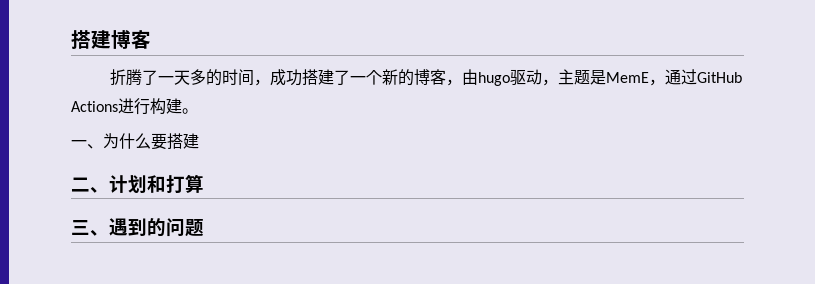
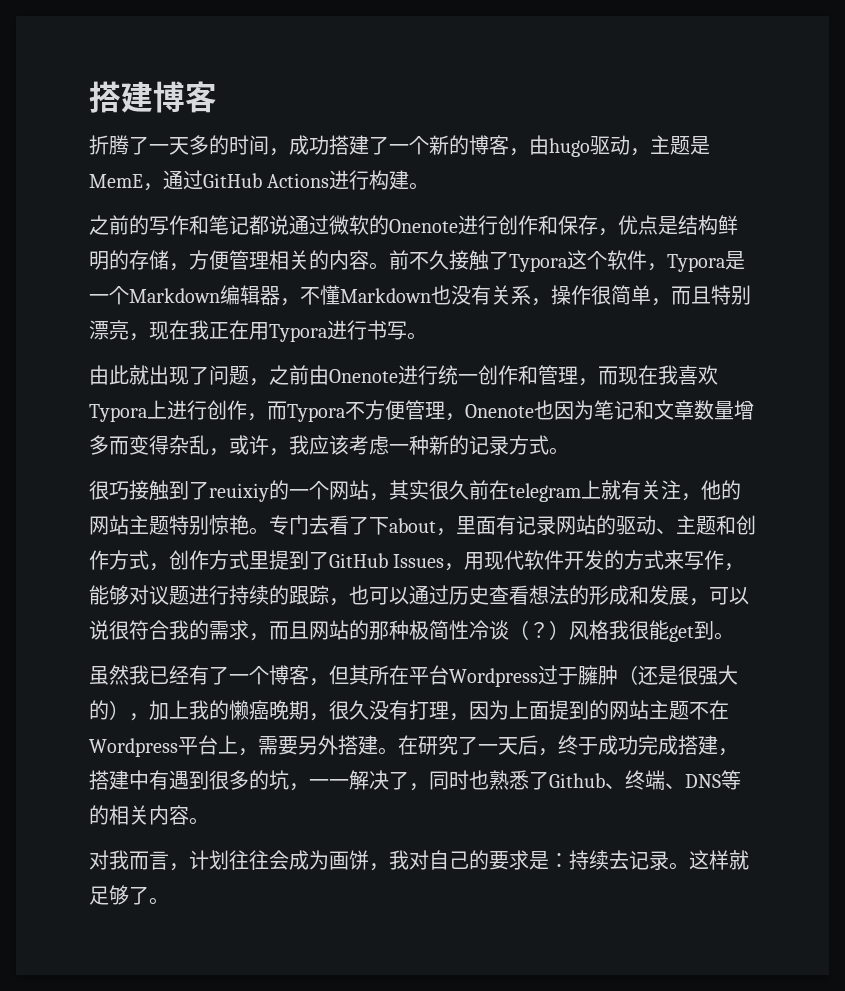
- 一、为什么要搭建
- 二、计划和打算
- 三、遇到的问题
+ 之前的写作和笔记都说通过微软的Onenote进行创作和保存，优点是结构鲜明的存储，方便管理相关的内容。前不久接触了Typora这个软件，Typora是一个Markdown编辑器，不懂Markdown也没有关系，操作很简单，而且特别漂亮，现在我正在用Typora进行书写。
+ 由此就出现了问题，之前由Onenote进行统一创作和管理，而现在我喜欢Typora上进行创作，而Typora不方便管理，Onenote也因为笔记和文章数量增多而变得杂乱，或许，我应该考虑一种新的记录方式。
+ 很巧接触到了reuixiy的一个网站，其实很久前在telegram上就有关注，他的网站主题特别惊艳。专门去看了下about，里面有记录网站的驱动、主题和创作方式，创作方式里提到了GitHub Issues，用现代软件开发的方式来写作，能够对议题进行持续的跟踪，也可以通过历史查看想法的形成和发展，可以说很符合我的需求，而且网站的那种极简性冷谈（？）风格我很能get到。
+ 虽然我已经有了一个博客，但其所在平台Wordpress过于臃肿（还是很强大的），加上我的懒癌晚期，很久没有打理，因为上面提到的网站主题不在Wordpress平台上，需要另外搭建。在研究了一天后，终于成功完成搭建，搭建中有遇到很多的坑，一一解决了，同时也熟悉了Github、终端、DNS等的相关内容。
+ 对我而言，计划往往会成为画饼，我对自己的要求是：持续去记录。这样就足够了。

